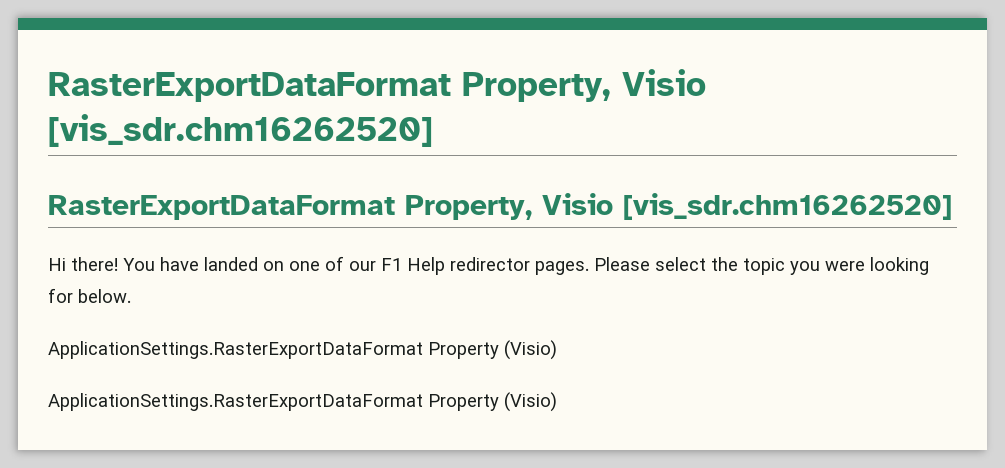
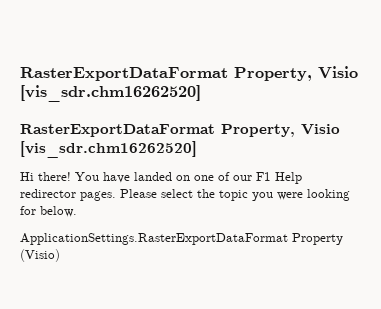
  Please select the topic you were looking for below.
- ApplicationSettings.RasterExportDataFormat Property (Visio)

